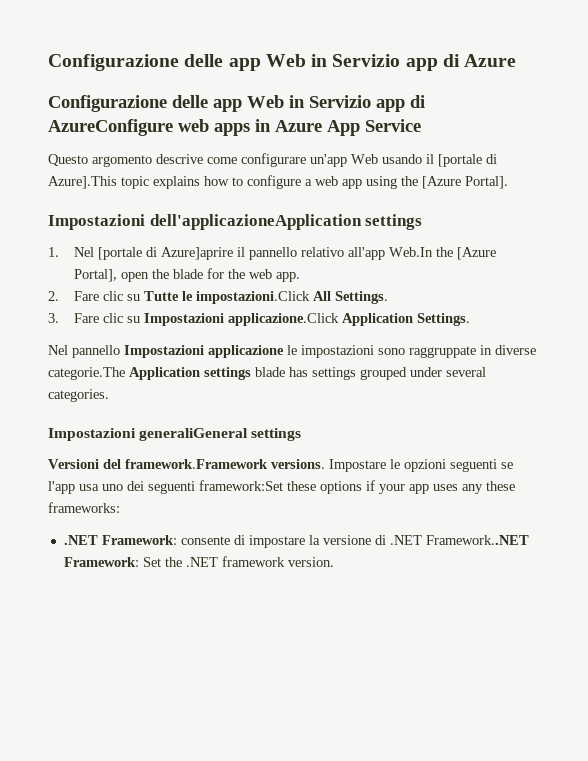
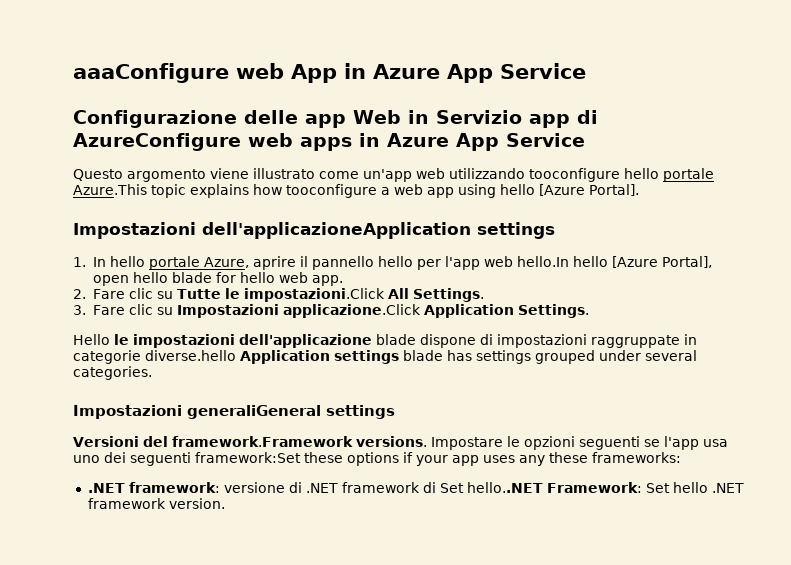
- Configurazione delle app Web in Servizio app di Azure
+ aaaConfigure web App in Azure App Service
- Questo argomento descrive come configurare un'app Web usando il [portale di Azure].This topic explains how to configure a web app using the [Azure Portal].
+ Questo argomento viene illustrato come un'app web utilizzando tooconfigure hello portale Azure.This topic explains how tooconfigure a web app using hello [Azure Portal].
- 1. Nel [portale di Azure]aprire il pannello relativo all'app Web.In the [Azure Portal], open the blade for the web app.
+ 1. In hello portale Azure, aprire il pannello hello per l'app web hello.In hello [Azure Portal], open hello blade for hello web app.
- Nel pannello Impostazioni applicazione le impostazioni sono raggruppate in diverse categorie.The Application settings blade has settings grouped under several categories.
+ Hello le impostazioni dell'applicazione blade dispone di impostazioni raggruppate in categorie diverse.hello Application settings blade has settings grouped under several categories.
- .NET Framework: consente di impostare la versione di .NET Framework..NET Framework: Set the .NET framework version.
+ .NET framework: versione di .NET framework di Set hello..NET Framework: Set hello .NET framework version.

